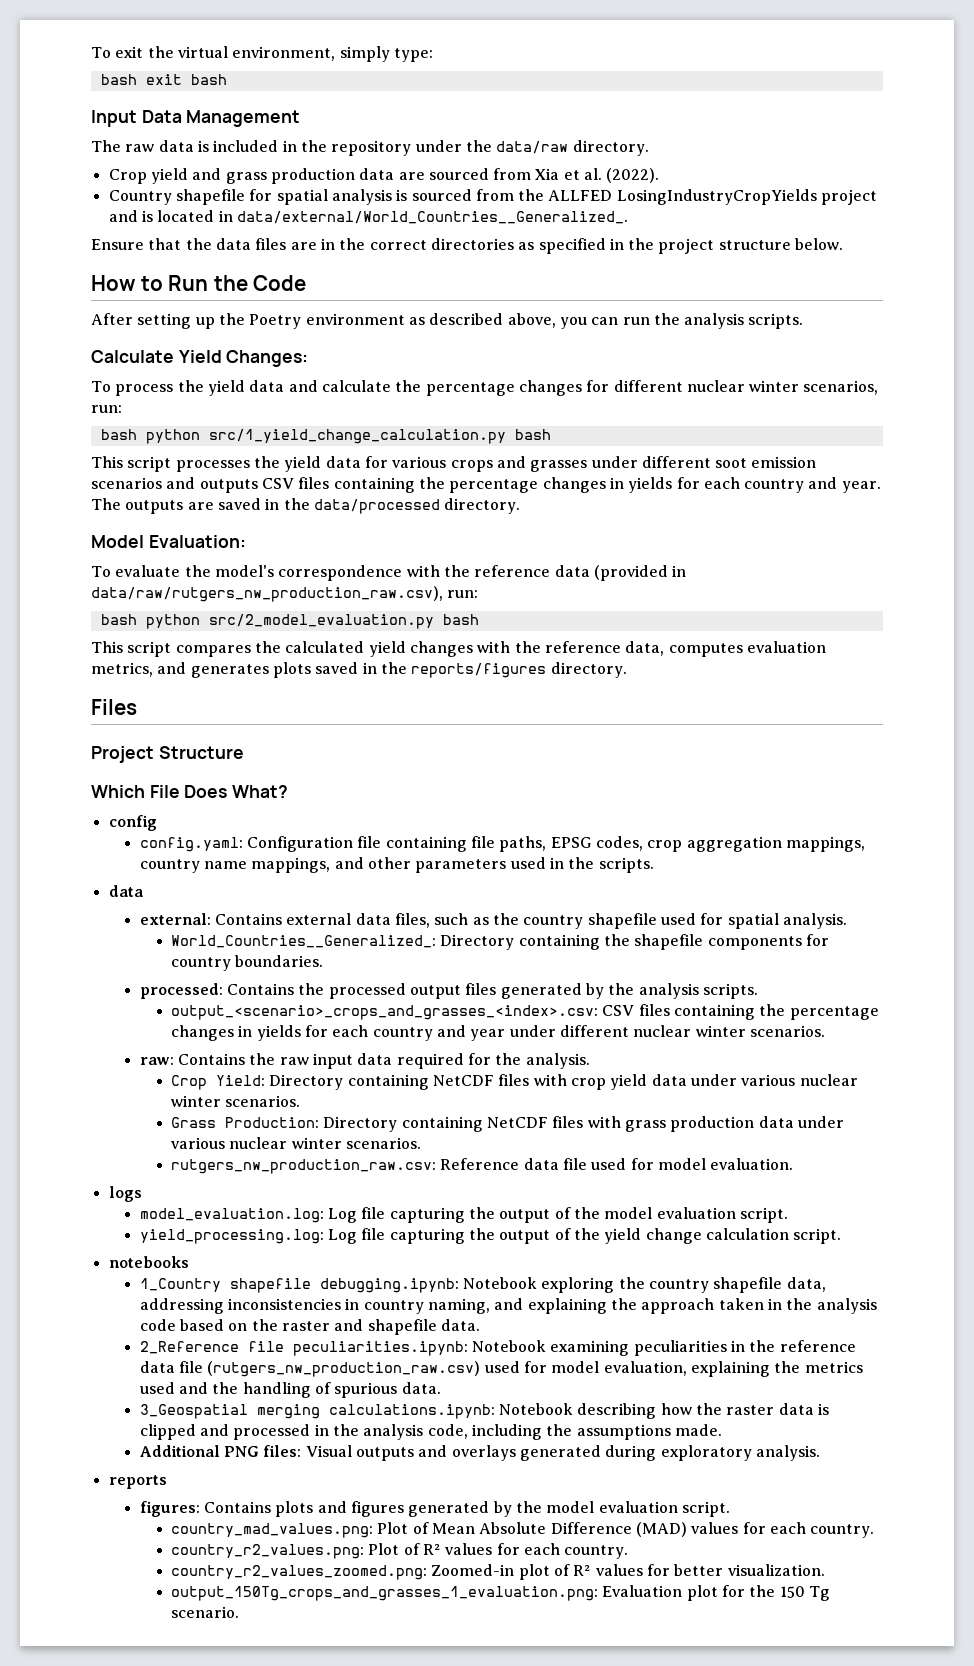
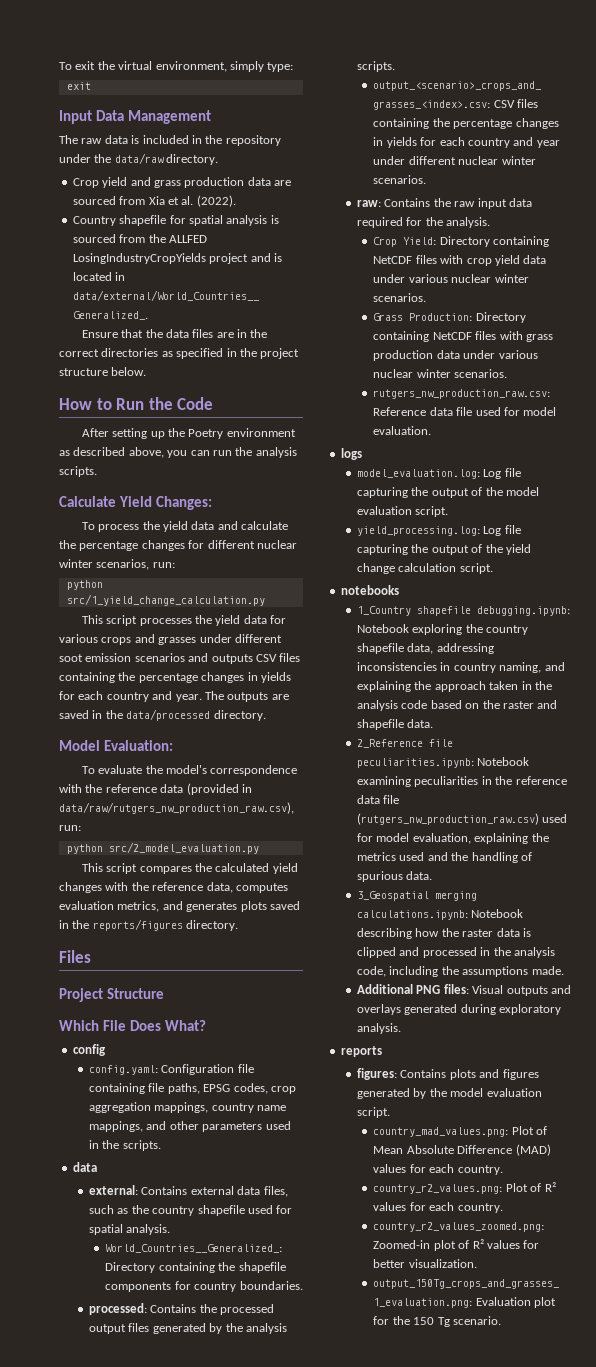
  To exit the virtual environment, simply type:
- bash exit bash
+ exit
- bash python src/1_yield_change_calculation.py bash
+ python src/1_yield_change_calculation.py
- bash python src/2_model_evaluation.py bash
+ python src/2_model_evaluation.py

